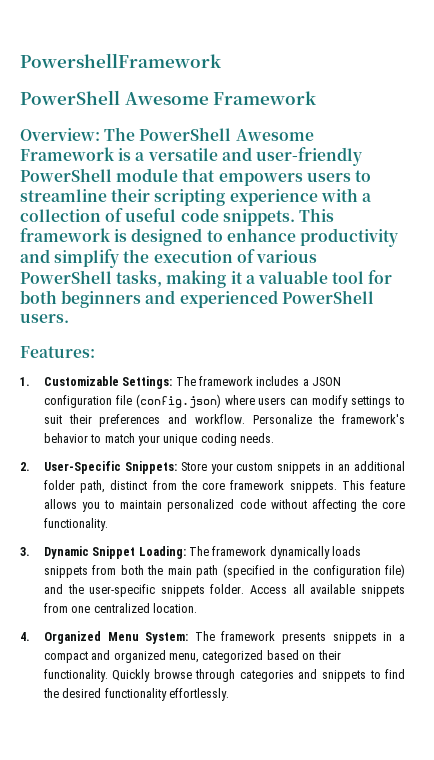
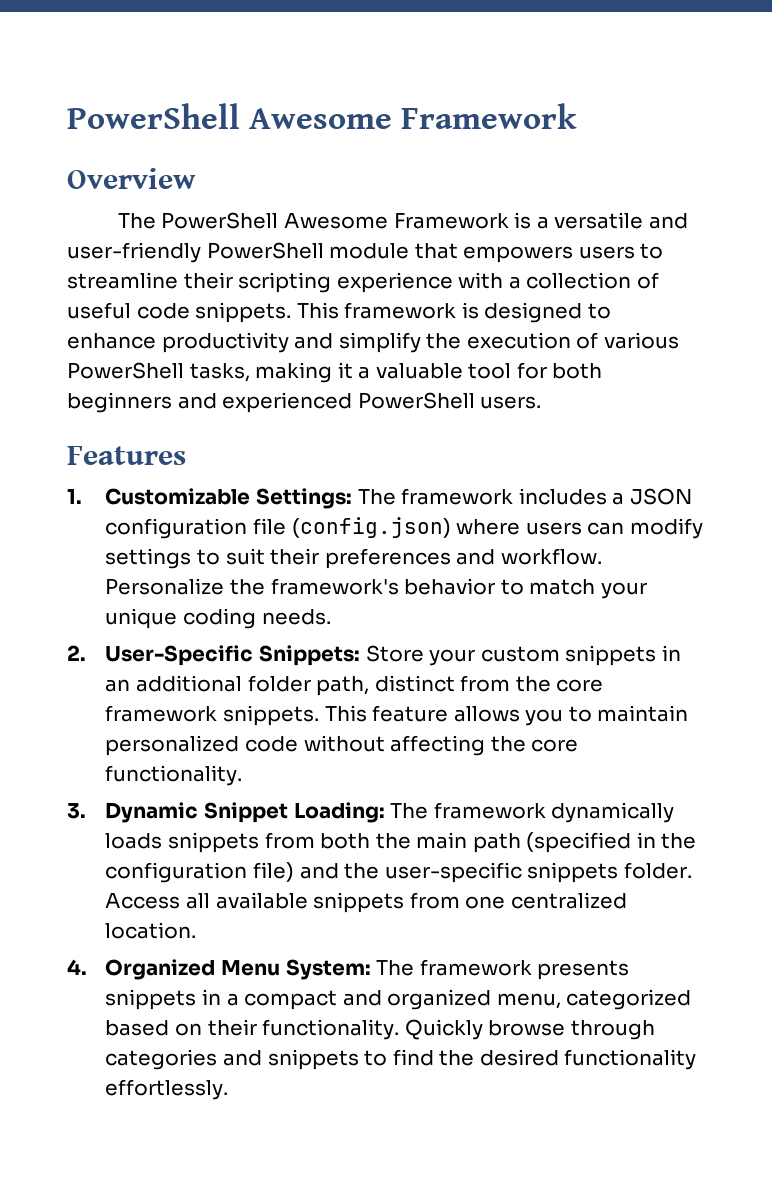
- PowershellFramework
- Overview: The PowerShell Awesome Framework is a versatile and user-friendly PowerShell module that empowers users to streamline their scripting experience with a collection of useful code snippets.
+ Overview
+ The PowerShell Awesome Framework is a versatile and user-friendly PowerShell module that empowers users to streamline their scripting experience with a collection of useful code snippets.
- Features:
+ Features

